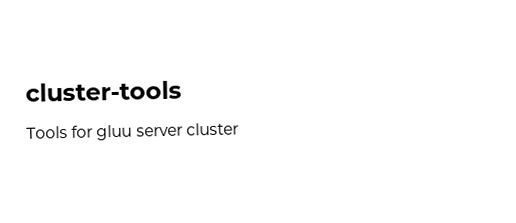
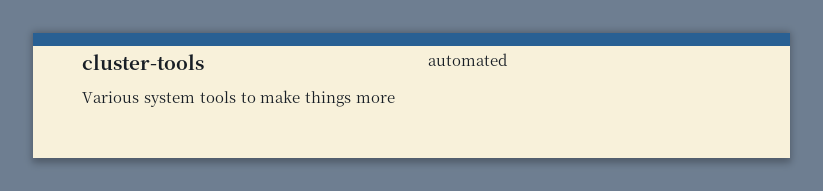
- Tools for gluu server cluster
+ Various system tools to make things more automated

